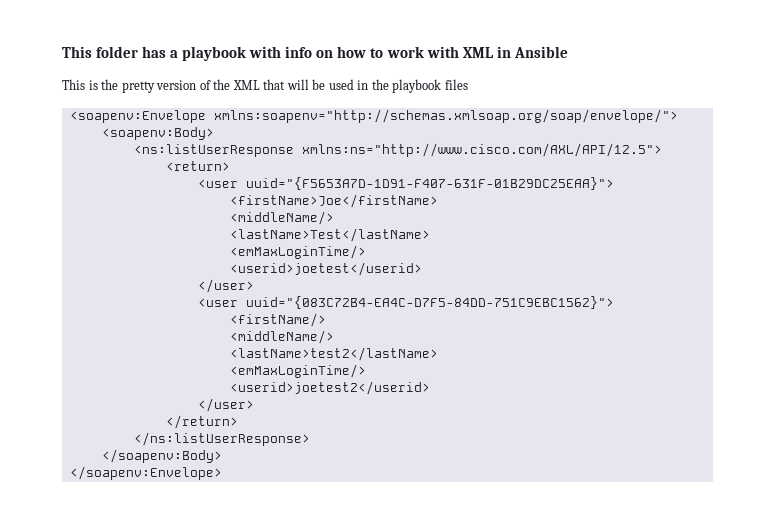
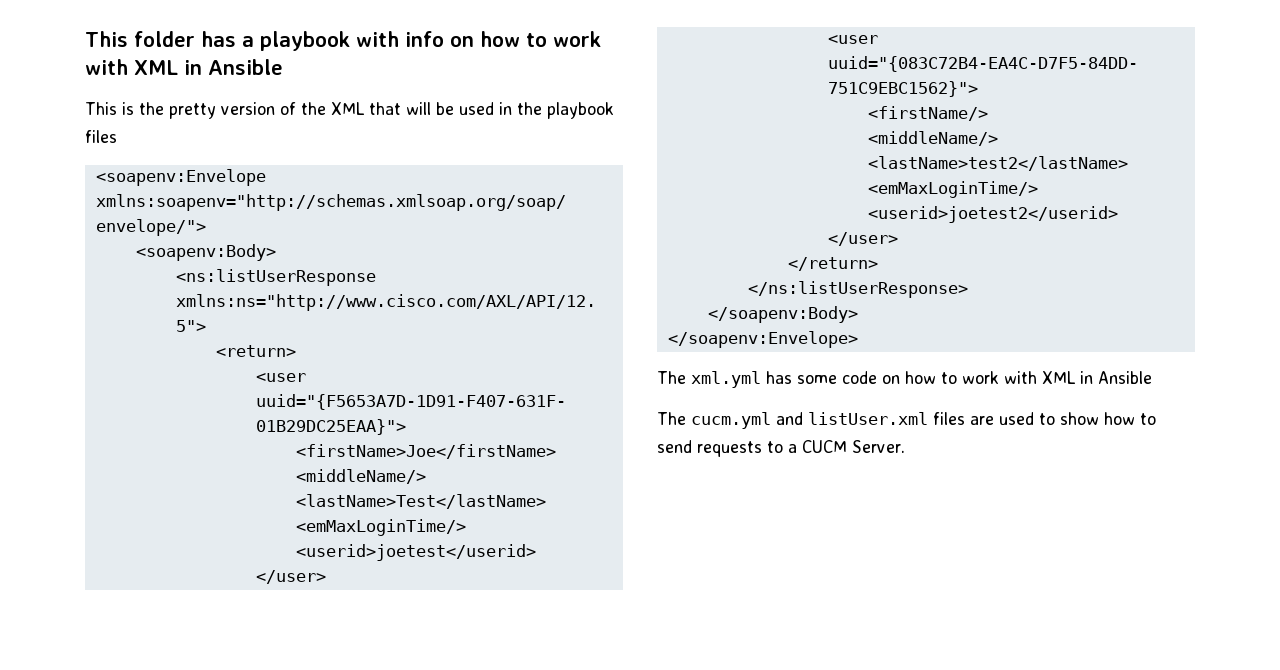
+ The xml.yml has some code on how to work with XML in Ansible
+ The cucm.yml and listUser.xml files are used to show how to send requests to a CUCM Server.

